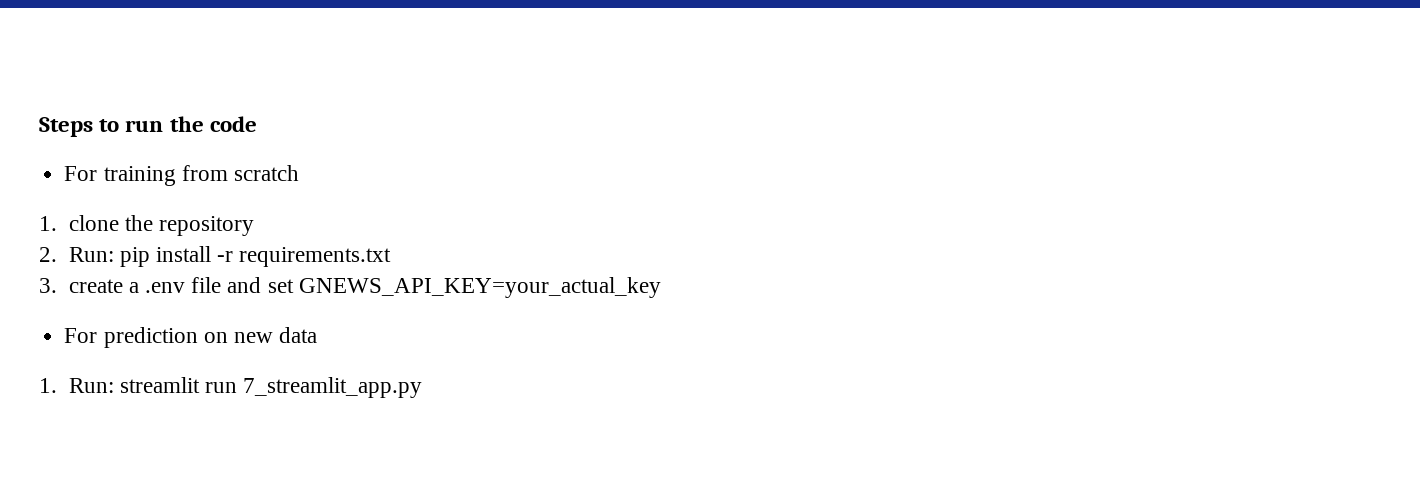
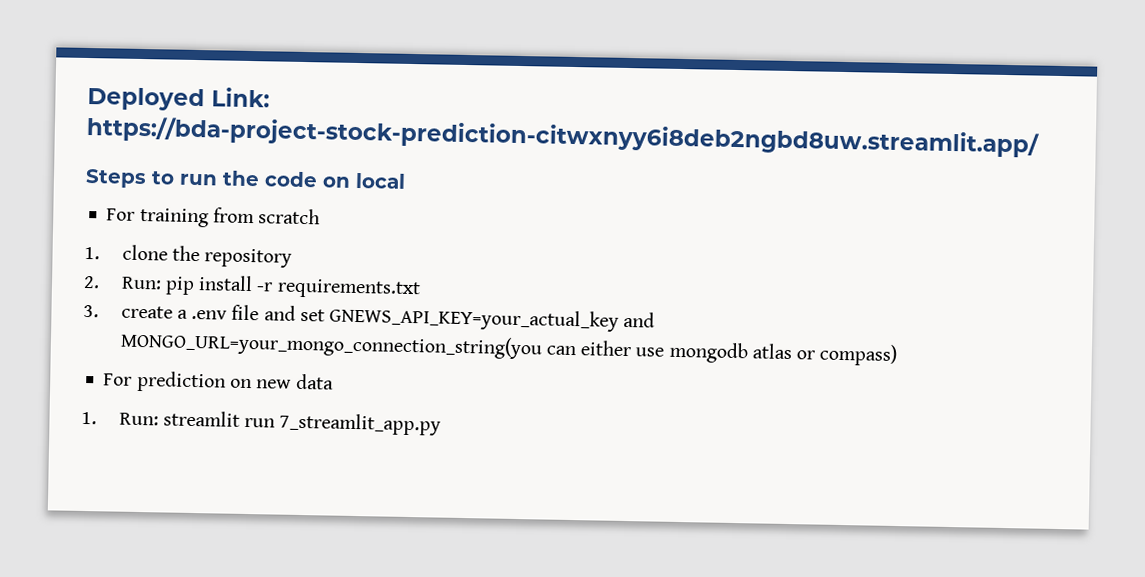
+ Deployed Link: https://bda-project-stock-prediction-citwxnyy6i8deb2ngbd8uw.streamlit.app/
- Steps to run the code
+ Steps to run the code on local
- 3. create a .env file and set GNEWS_API_KEY=your_actual_key
+ 3. create a .env file and set GNEWS_API_KEY=your_actual_key and MONGO_URL=your_mongo_connection_string(you can either use mongodb atlas or compass)

